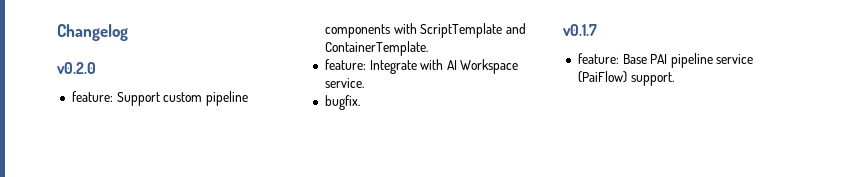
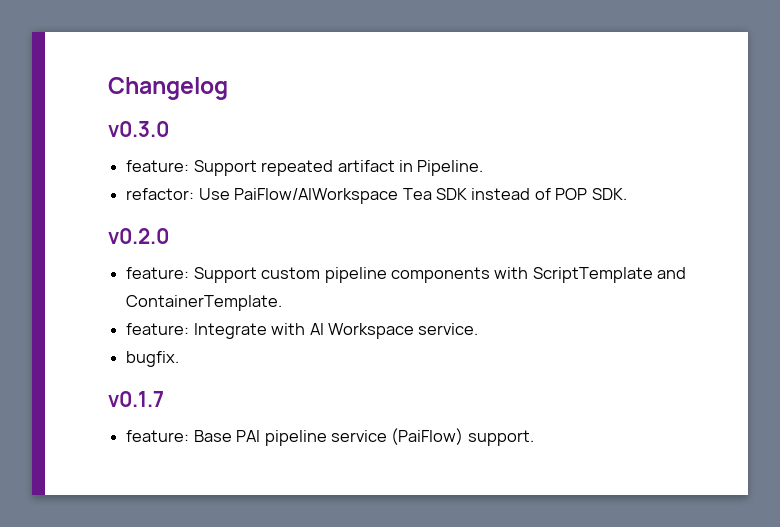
+ v0.3.0
+ feature: Support repeated artifact in Pipeline.
+ refactor: Use PaiFlow/AIWorkspace Tea SDK instead of POP SDK.

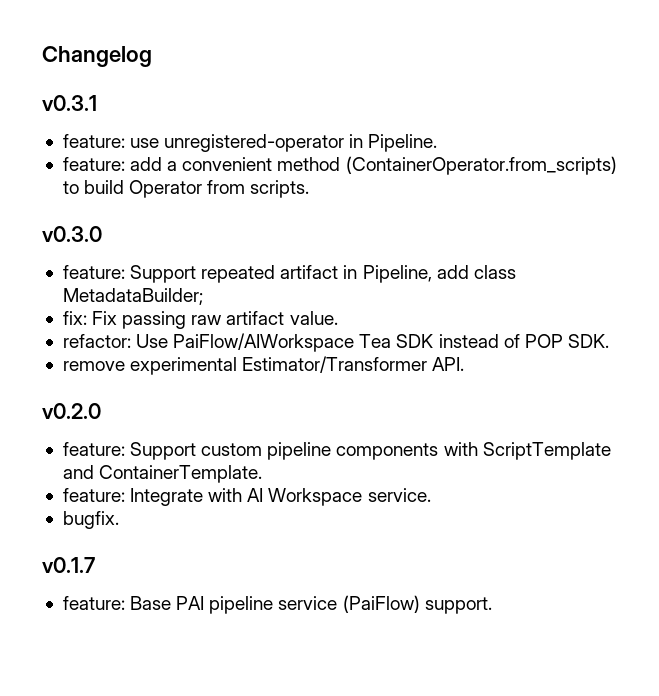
+ v0.3.1
+ feature: use unregistered-operator in Pipeline.
+ feature: add a convenient method (ContainerOperator.from_scripts) to build Operator from scripts.
- feature: Support repeated artifact in Pipeline.
+ feature: Support repeated artifact in Pipeline, add class MetadataBuilder;
+ fix: Fix passing raw artifact value.
+ remove experimental Estimator/Transformer API.

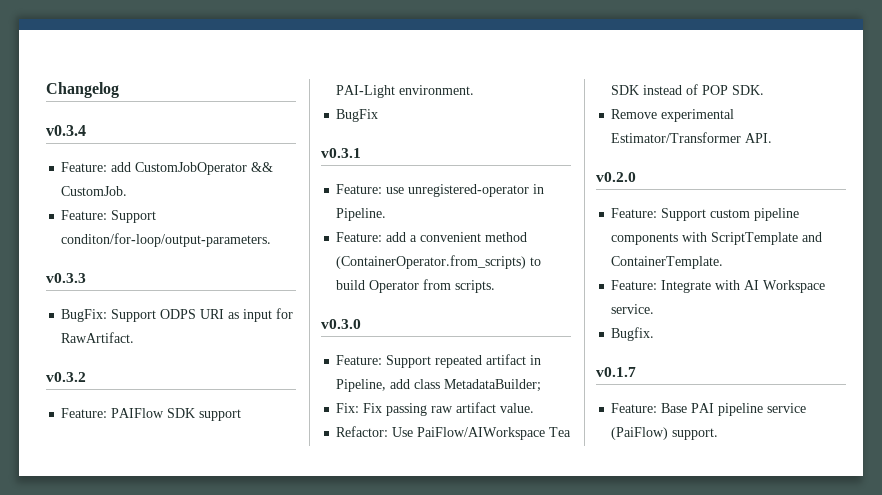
+ v0.3.4
+ Feature: add CustomJobOperator && CustomJob.
+ Feature: Support conditon/for-loop/output-parameters.
+ v0.3.3
+ BugFix: Support ODPS URI as input for RawArtifact.
+ v0.3.2
+ Feature: PAIFlow SDK support PAI-Light environment.
+ BugFix
- feature: use unregistered-operator in Pipeline.
+ Feature: use unregistered-operator in Pipeline.
- feature: add a convenient method (ContainerOperator.from_scripts) to build Operator from scripts.
+ Feature: add a convenient method (ContainerOperator.from_scripts) to build Operator from scripts.
- feature: Support repeated artifact in Pipeline, add class MetadataBuilder;
+ Feature: Support repeated artifact in Pipeline, add class MetadataBuilder;
- fix: Fix passing raw artifact value.
+ Fix: Fix passing raw artifact value.
- refactor: Use PaiFlow/AIWorkspace Tea SDK instead of POP SDK.
+ Refactor: Use PaiFlow/AIWorkspace Tea SDK instead of POP SDK.
- remove experimental Estimator/Transformer API.
+ Remove experimental Estimator/Transformer API.
- feature: Support custom pipeline components with ScriptTemplate and ContainerTemplate.
+ Feature: Support custom pipeline components with ScriptTemplate and ContainerTemplate.
- feature: Integrate with AI Workspace service.
+ Feature: Integrate with AI Workspace service.
- bugfix.
+ Bugfix.
- feature: Base PAI pipeline service (PaiFlow) support.
+ Feature: Base PAI pipeline service (PaiFlow) support.

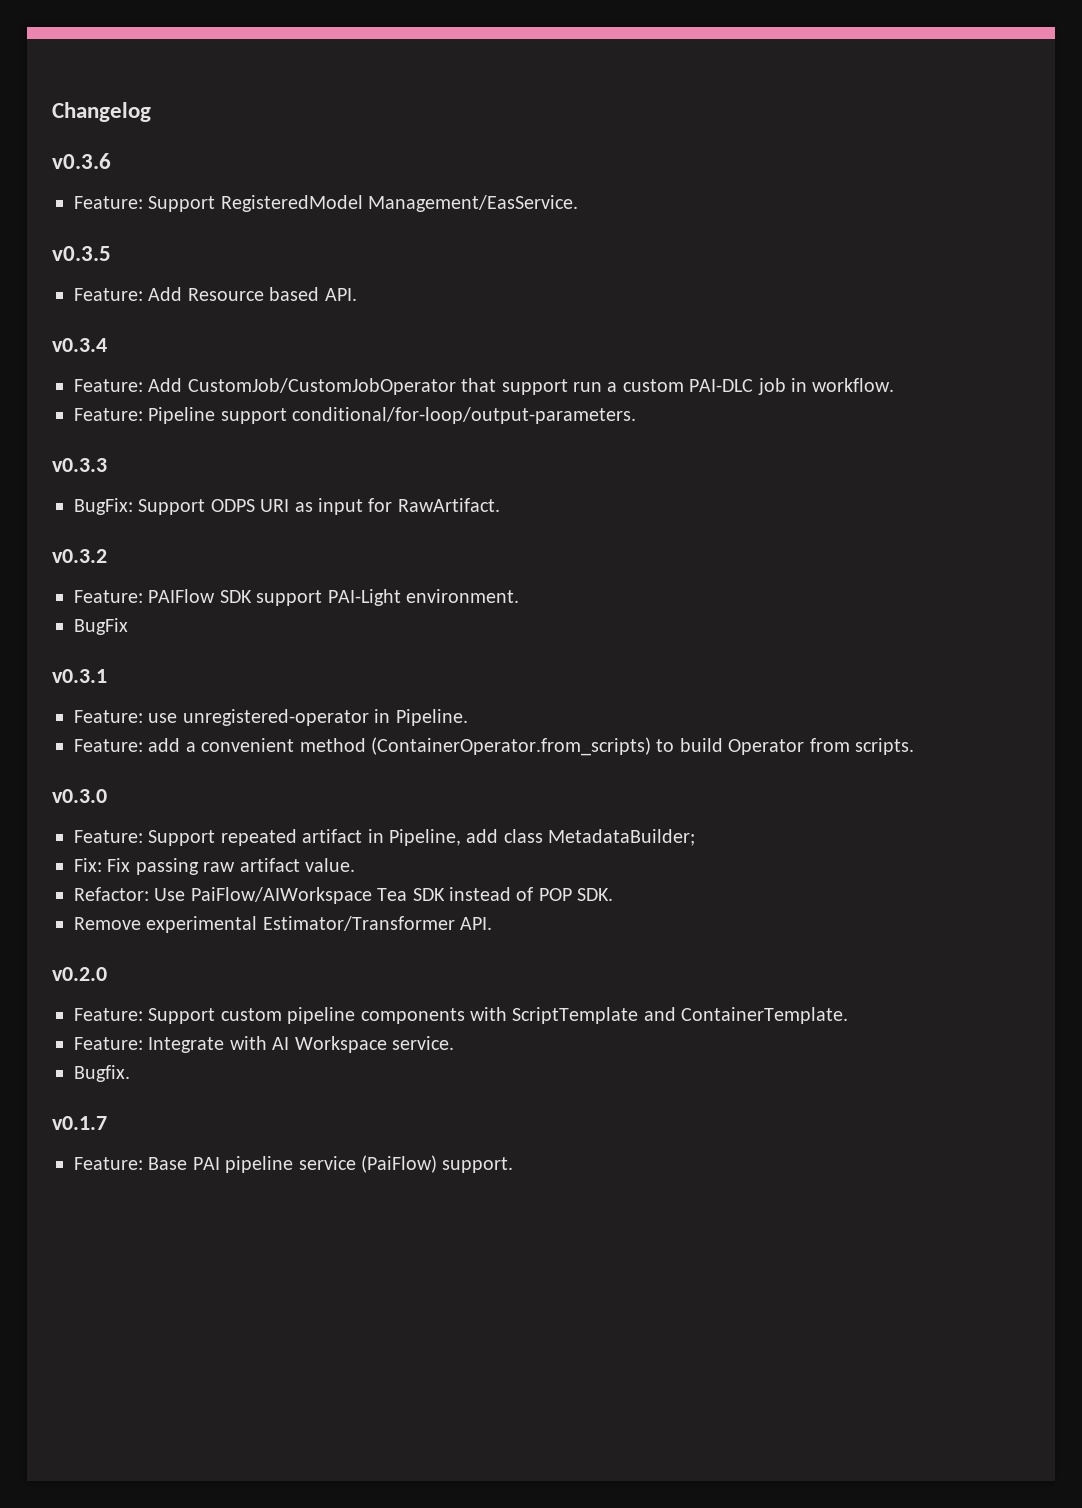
+ v0.3.6
+ Feature: Support RegisteredModel Management/EasService.
+ v0.3.5
+ Feature: Add Resource based API.
  v0.3.4
- Feature: add CustomJobOperator && CustomJob.
- Feature: Support conditon/for-loop/output-parameters.
+ Feature: Add CustomJob/CustomJobOperator that support run a custom PAI-DLC job in workflow.
+ Feature: Pipeline support conditional/for-loop/output-parameters.

